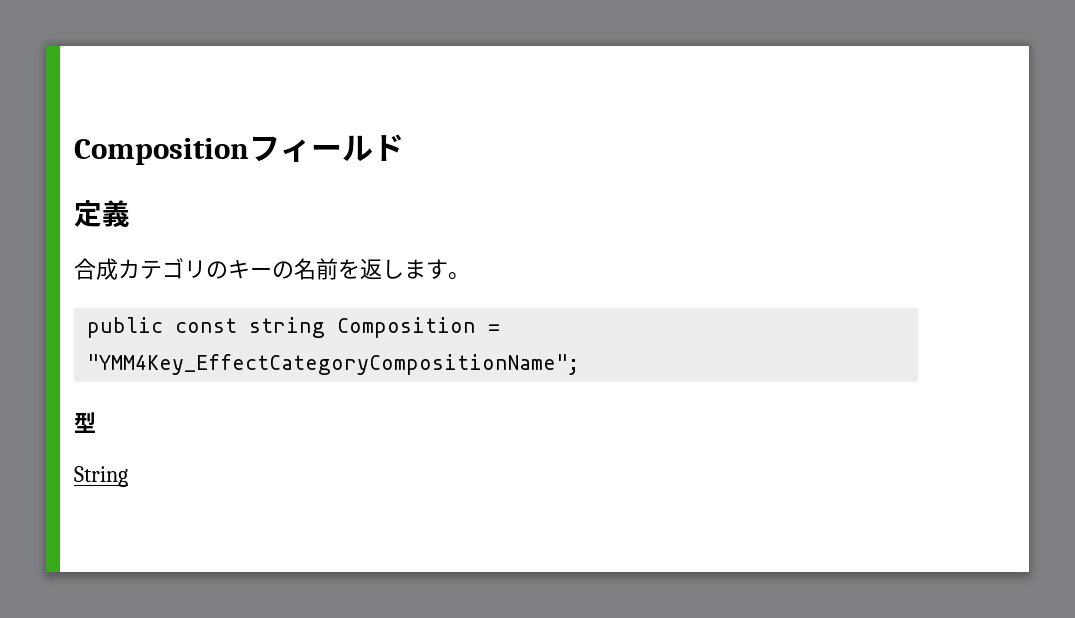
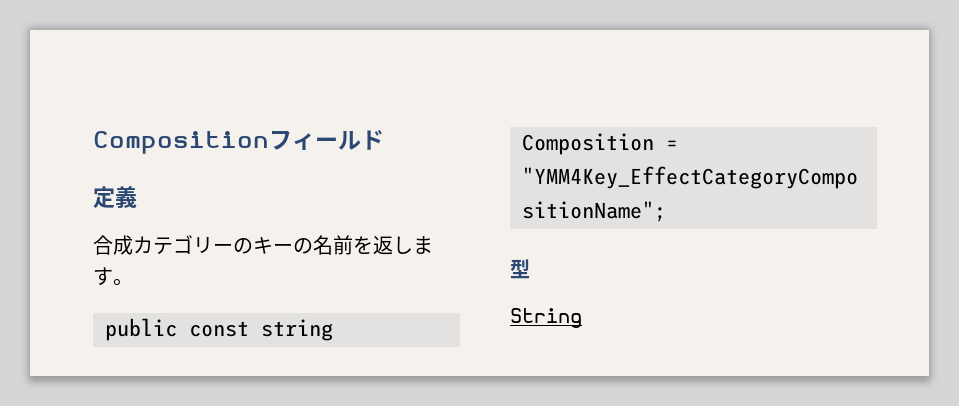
- 合成カテゴリのキーの名前を返します。
+ 合成カテゴリーのキーの名前を返します。

